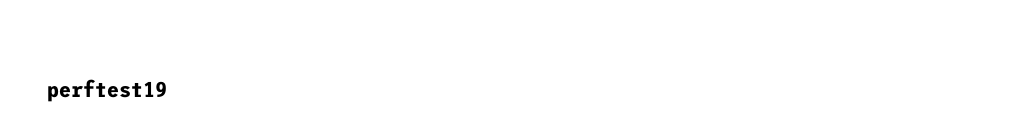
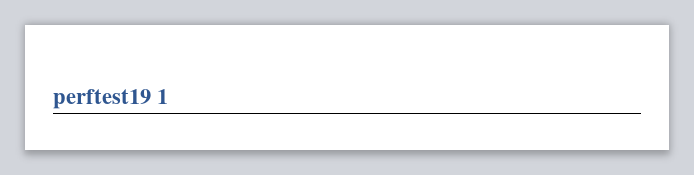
- perftest19
+ perftest19 1

